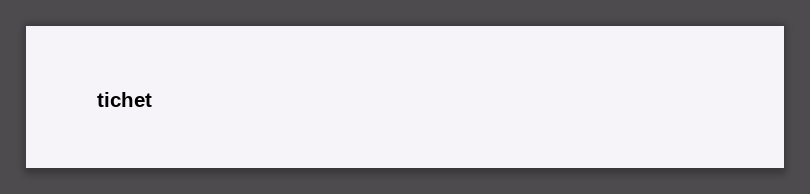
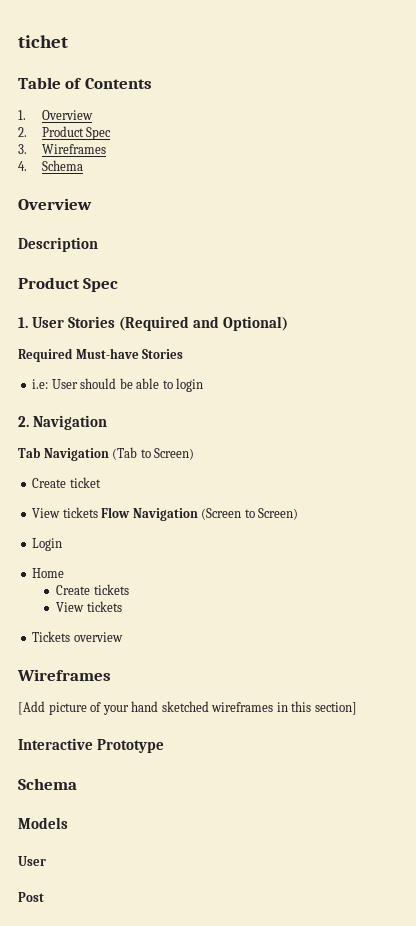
+ Table of Contents
+ 1. Overview
+ 2. Product Spec
+ 3. Wireframes
+ 4. Schema
+ Overview
+ Description
+ Product Spec
+ 1. User Stories (Required and Optional)
+ Required Must-have Stories
+ i.e: User should be able to login
+ 2. Navigation
+ Tab Navigation (Tab to Screen)
+ Create ticket
+ View tickets Flow Navigation (Screen to Screen)
+ Login
+ Home
+ Create tickets
+ View tickets
+ Tickets overview
+ Wireframes
+ [Add picture of your hand sketched wireframes in this section]
+ Interactive Prototype
+ Schema
+ Models
+ User
+ Post

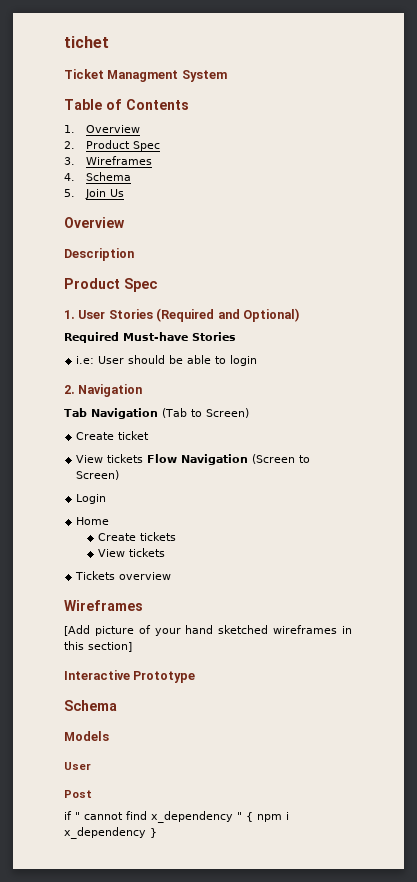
+ Ticket Managment System
+ 5. Join Us
+ if " cannot find x_dependency " { npm i x_dependency }

